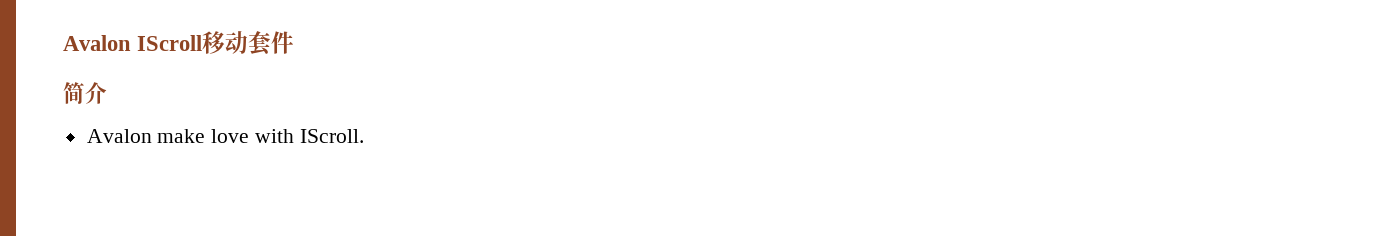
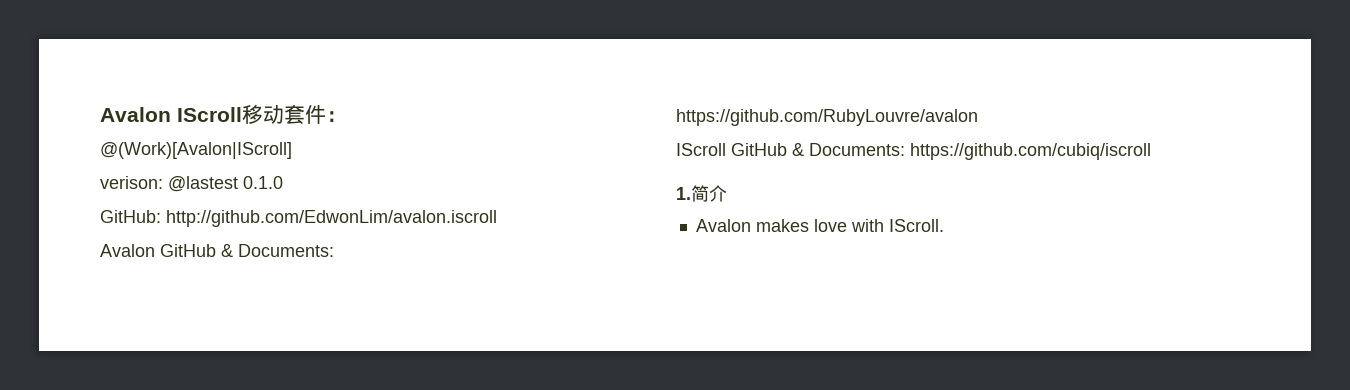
- Avalon IScroll移动套件
- 简介
+ Avalon IScroll移动套件：
+ @(Work)[Avalon|IScroll]
+ verison: @lastest 0.1.0
+ GitHub: http://github.com/EdwonLim/avalon.iscroll
+ Avalon GitHub & Documents: https://github.com/RubyLouvre/avalon
+ IScroll GitHub & Documents: https://github.com/cubiq/iscroll
+ 1.简介
- Avalon make love with IScroll.
+ Avalon makes love with IScroll.

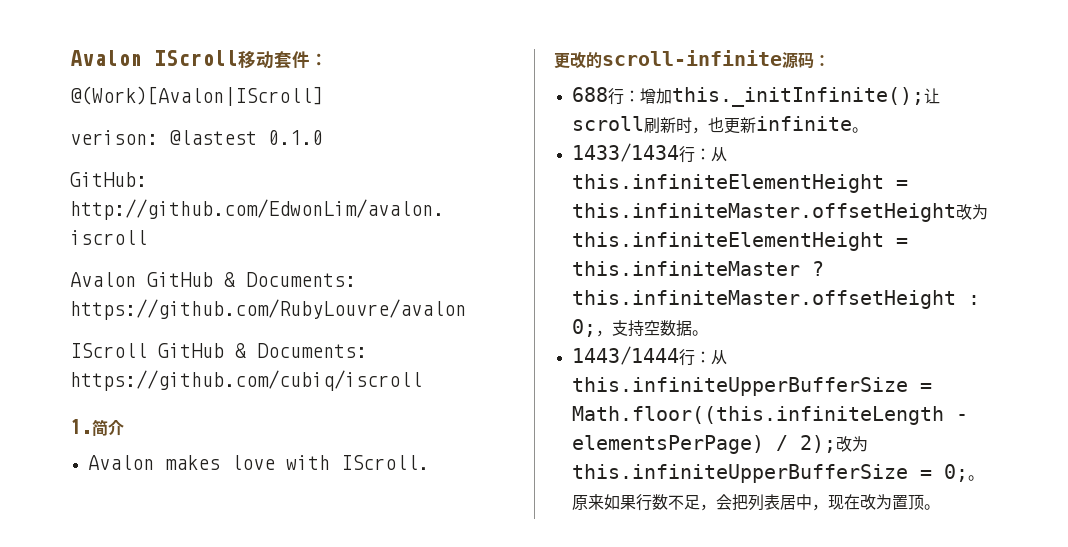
+ 更改的scroll-infinite源码：
+ 688行：增加this._initInfinite();让scroll刷新时，也更新infinite。
+ 1433/1434行：从this.infiniteElementHeight = this.infiniteMaster.offsetHeight改为this.infiniteElementHeight = this.infiniteMaster ? this.infiniteMaster.offsetHeight : 0;，支持空数据。
+ 1443/1444行：从this.infiniteUpperBufferSize = Math.floor((this.infiniteLength - elementsPerPage) / 2);改为this.infiniteUpperBufferSize = 0;。原来如果行数不足，会把列表居中，现在改为置顶。

